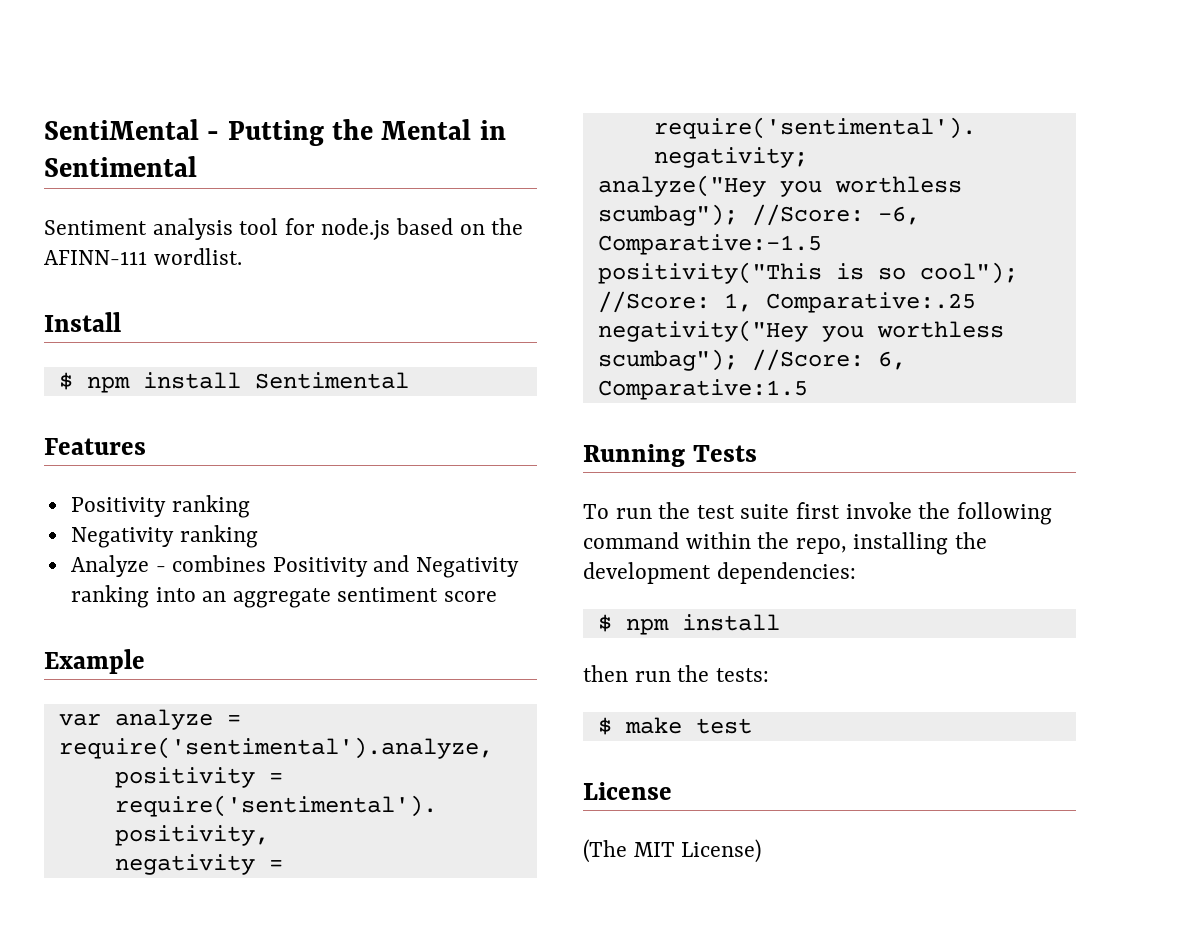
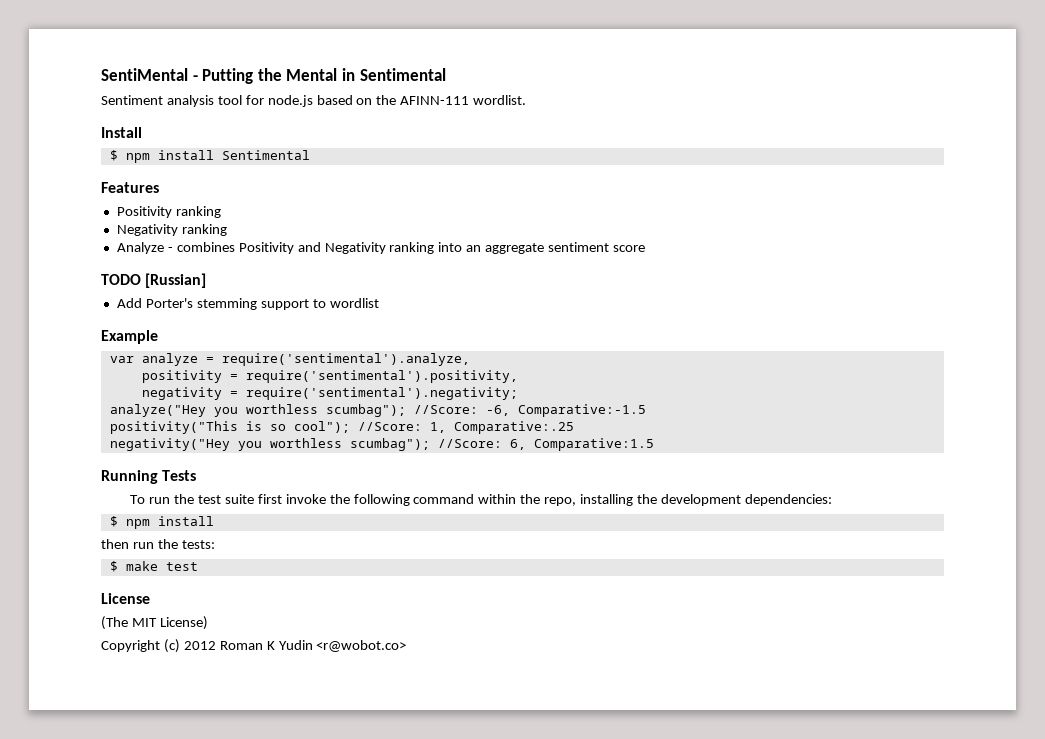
+ TODO [Russian]
+ Add Porter's stemming support to wordlist
+ Copyright (c) 2012 Roman K Yudin <r@wobot.co>

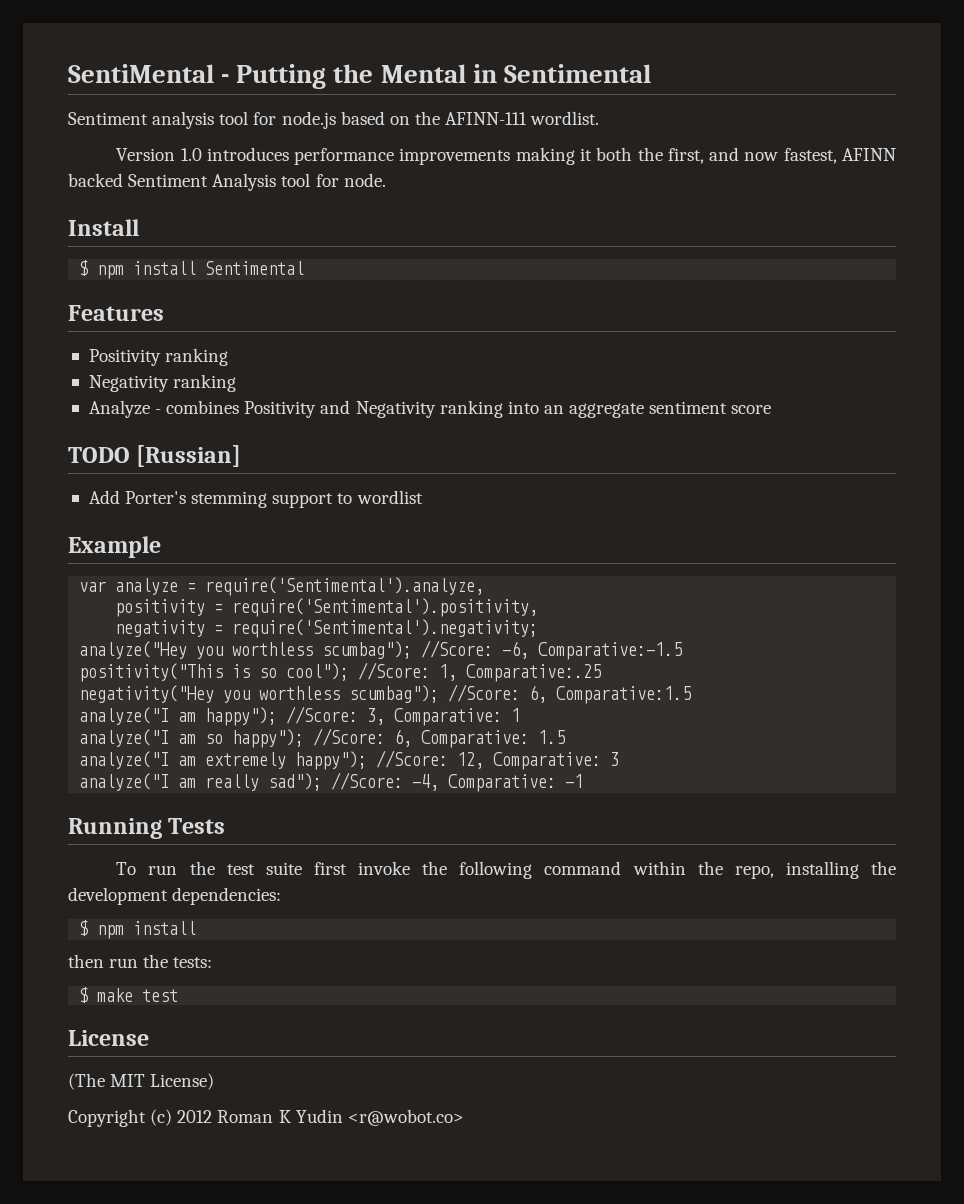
+ Version 1.0 introduces performance improvements making it both the first, and now fastest, AFINN backed Sentiment Analysis tool for node.
- var analyze = require('sentimental').analyze,
+ var analyze = require('Sentimental').analyze,
- positivity = require('sentimental').positivity,
+ positivity = require('Sentimental').positivity,
- negativity = require('sentimental').negativity;
+ negativity = require('Sentimental').negativity;
+ analyze("I am happy"); //Score: 3, Comparative: 1
+ analyze("I am so happy"); //Score: 6, Comparative: 1.5
+ analyze("I am extremely happy"); //Score: 12, Comparative: 3
+ analyze("I am really sad"); //Score: -4, Comparative: -1

